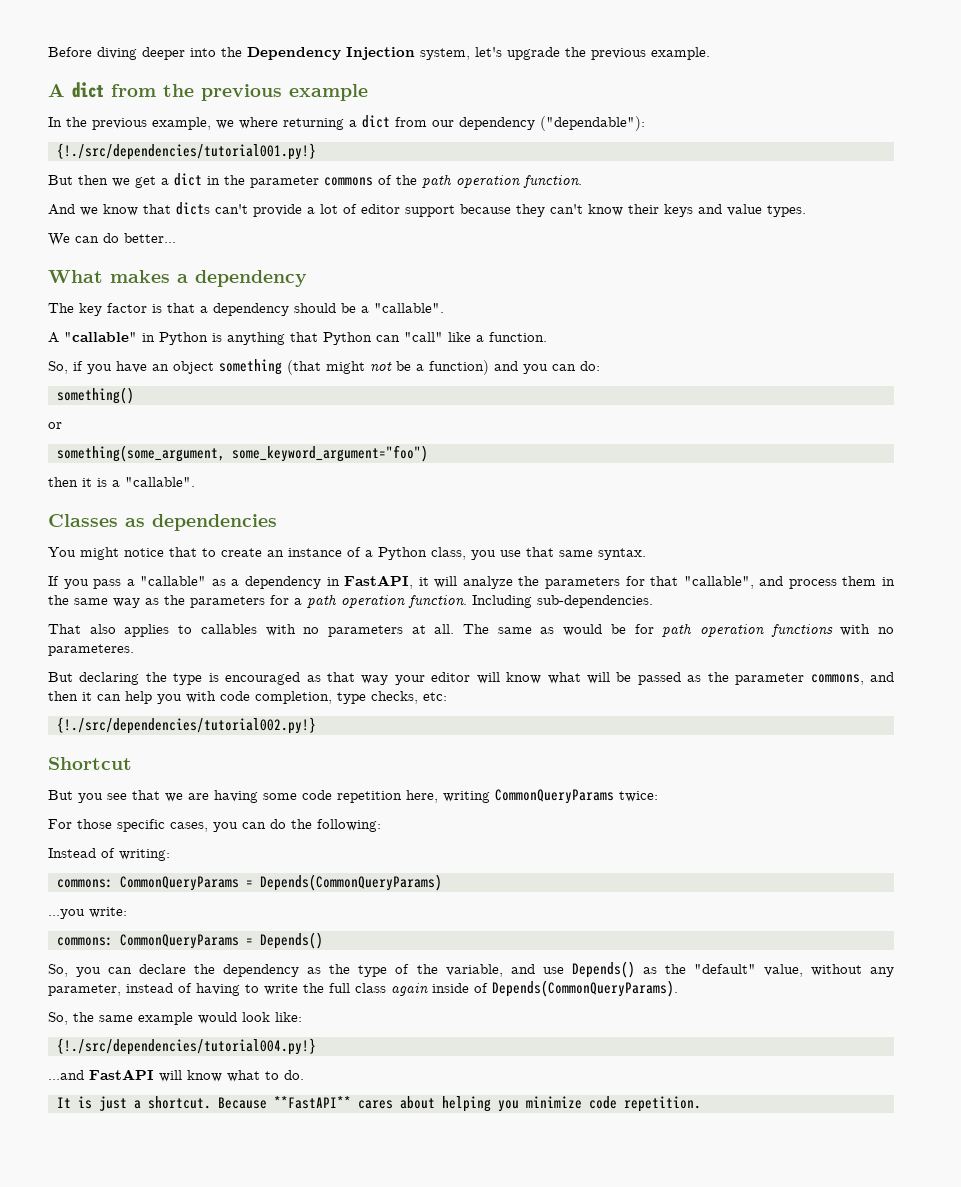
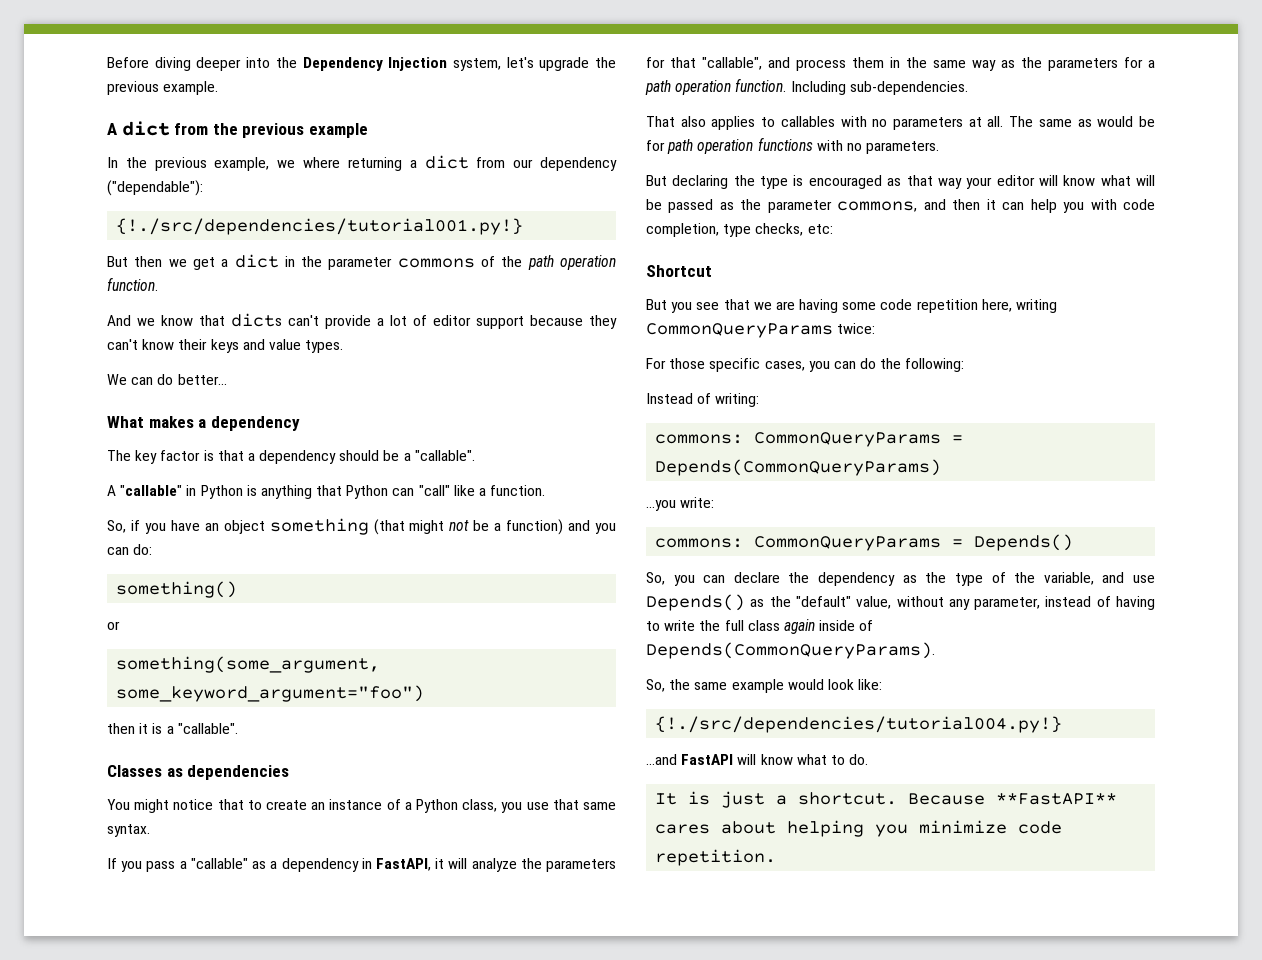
- The same as would be for path operation functions with no parameteres.
+ The same as would be for path operation functions with no parameters.
- {!./src/dependencies/tutorial002.py!}

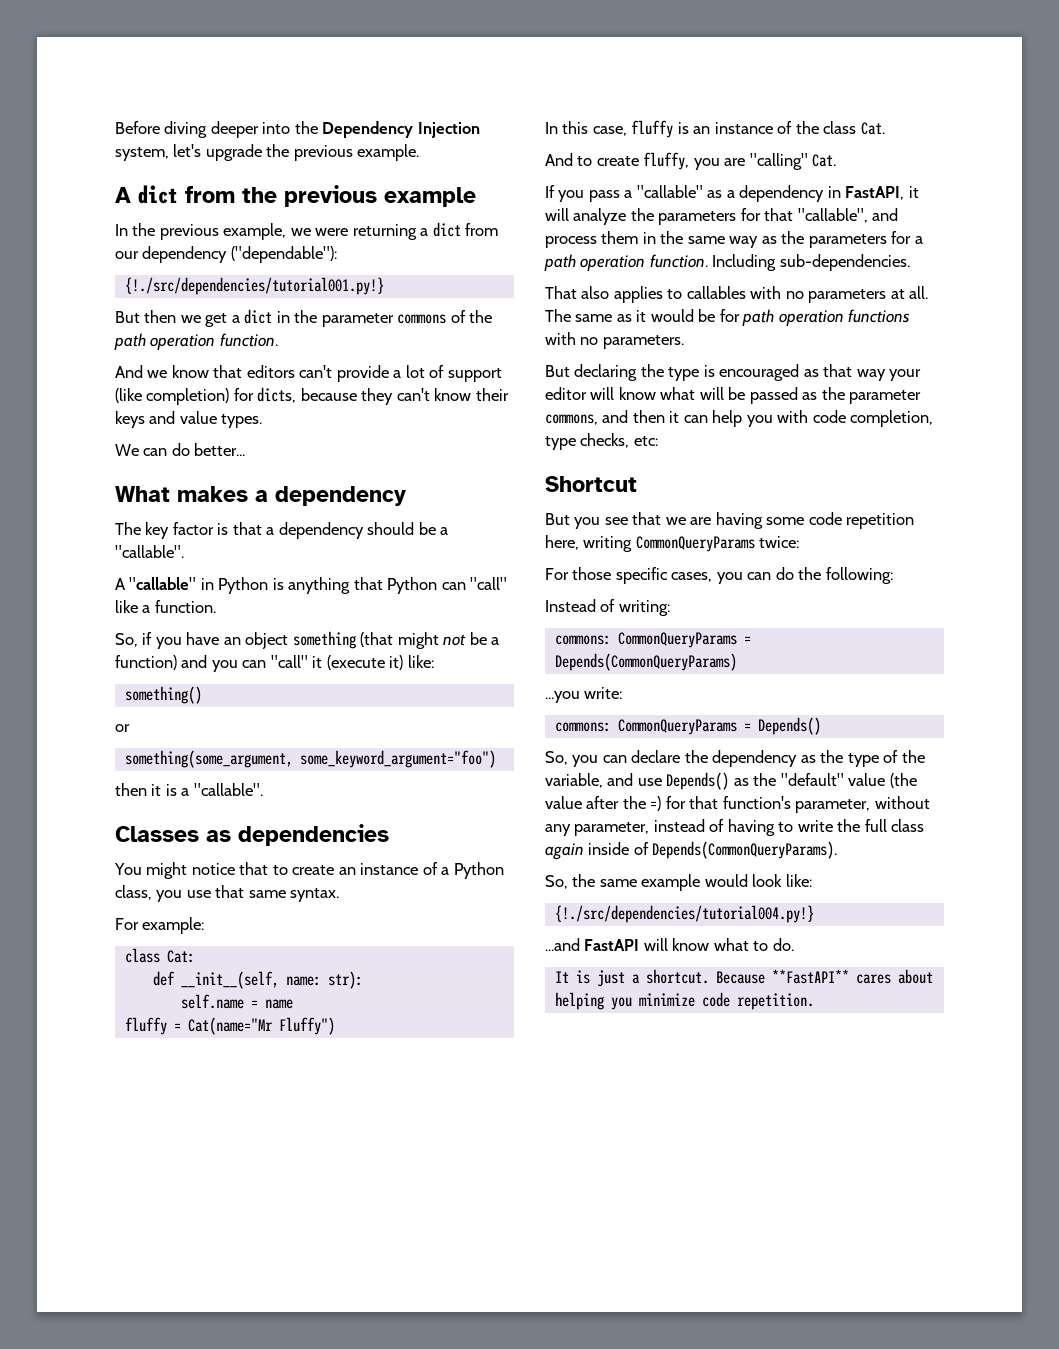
- In the previous example, we where returning a dict from our dependency ("dependable"):
+ In the previous example, we were returning a dict from our dependency ("dependable"):
- And we know that dicts can't provide a lot of editor support because they can't know their keys and value types.
+ And we know that editors can't provide a lot of support (like completion) for dicts, because they can't know their keys and value types.
- So, if you have an object something (that might not be a function) and you can do:
+ So, if you have an object something (that might not be a function) and you can "call" it (execute it) like:
+ For example:
+ class Cat:
+ def __init__(self, name: str):
+ self.name = name
+ fluffy = Cat(name="Mr Fluffy")
+ In this case, fluffy is an instance of the class Cat.
+ And to create fluffy, you are "calling" Cat.
- The same as would be for path operation functions with no parameters.
+ The same as it would be for path operation functions with no parameters.
- So, you can declare the dependency as the type of the variable, and use Depends() as the "default" value, without any parameter, instead of having to write the full class again inside of Depends(CommonQueryParams).
+ So, you can declare the dependency as the type of the variable, and use Depends() as the "default" value (the value after the =) for that function's parameter, without any parameter, instead of having to write the full class again inside of Depends(CommonQueryParams).

